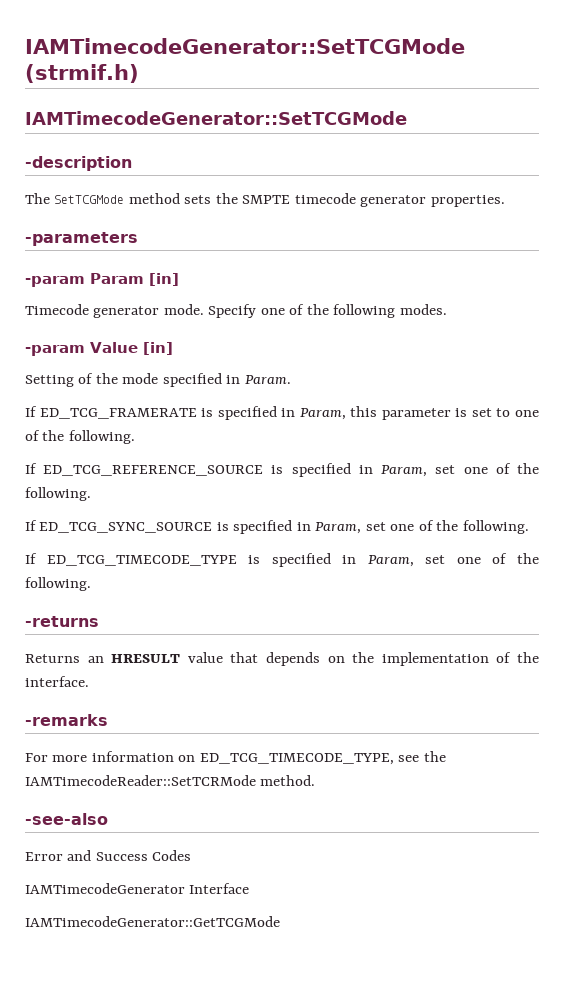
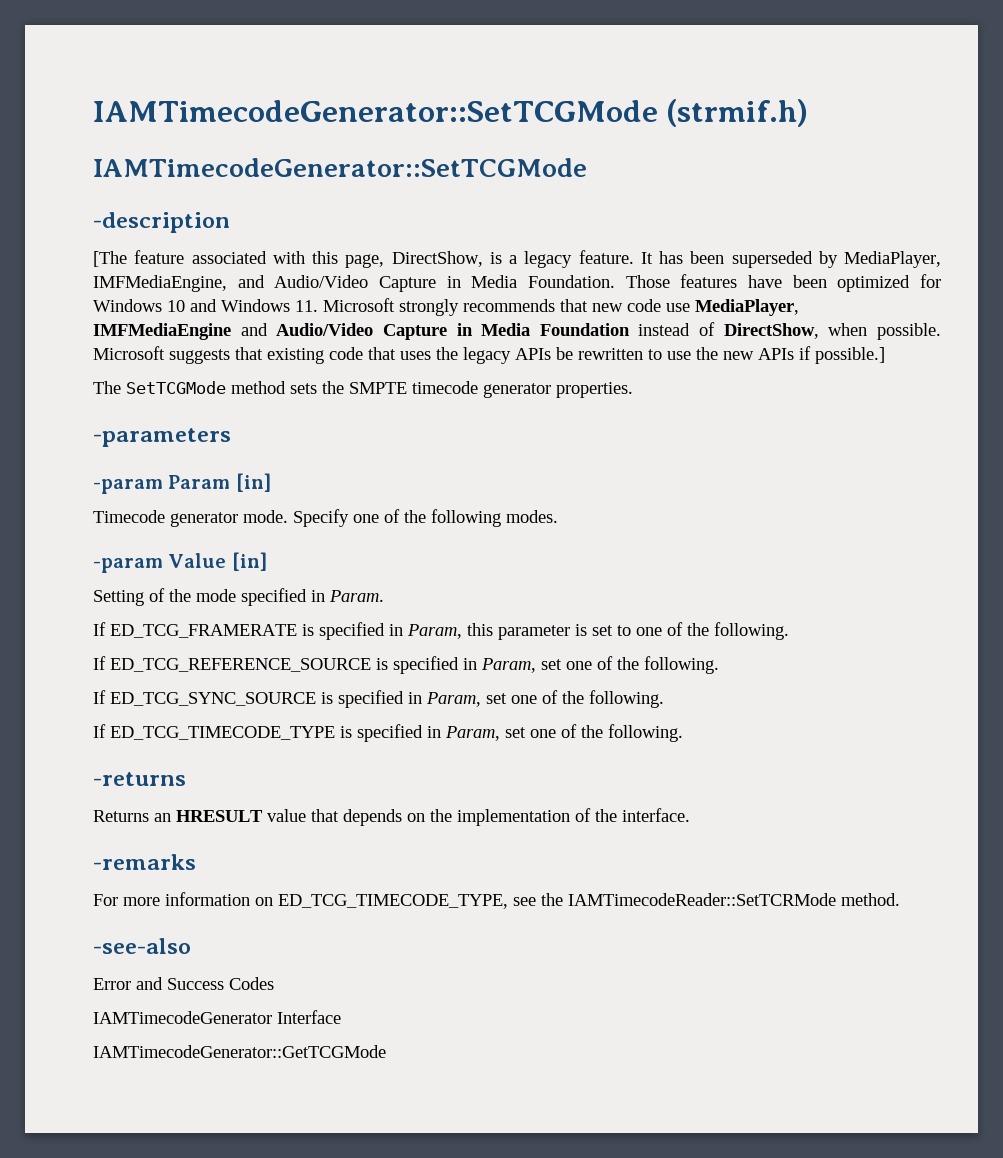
+ [The feature associated with this page, DirectShow, is a legacy feature. It has been superseded by MediaPlayer, IMFMediaEngine, and Audio/Video Capture in Media Foundation. Those features have been optimized for Windows 10 and Windows 11. Microsoft strongly recommends that new code use MediaPlayer, IMFMediaEngine and Audio/Video Capture in Media Foundation instead of DirectShow, when possible. Microsoft suggests that existing code that uses the legacy APIs be rewritten to use the new APIs if possible.]

